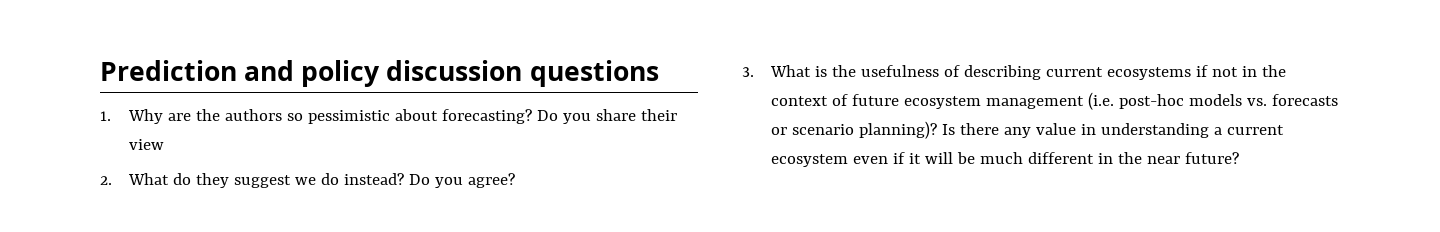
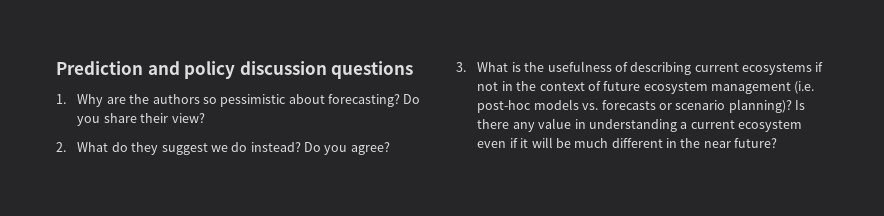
- Do you share their view
+ Do you share their view?

